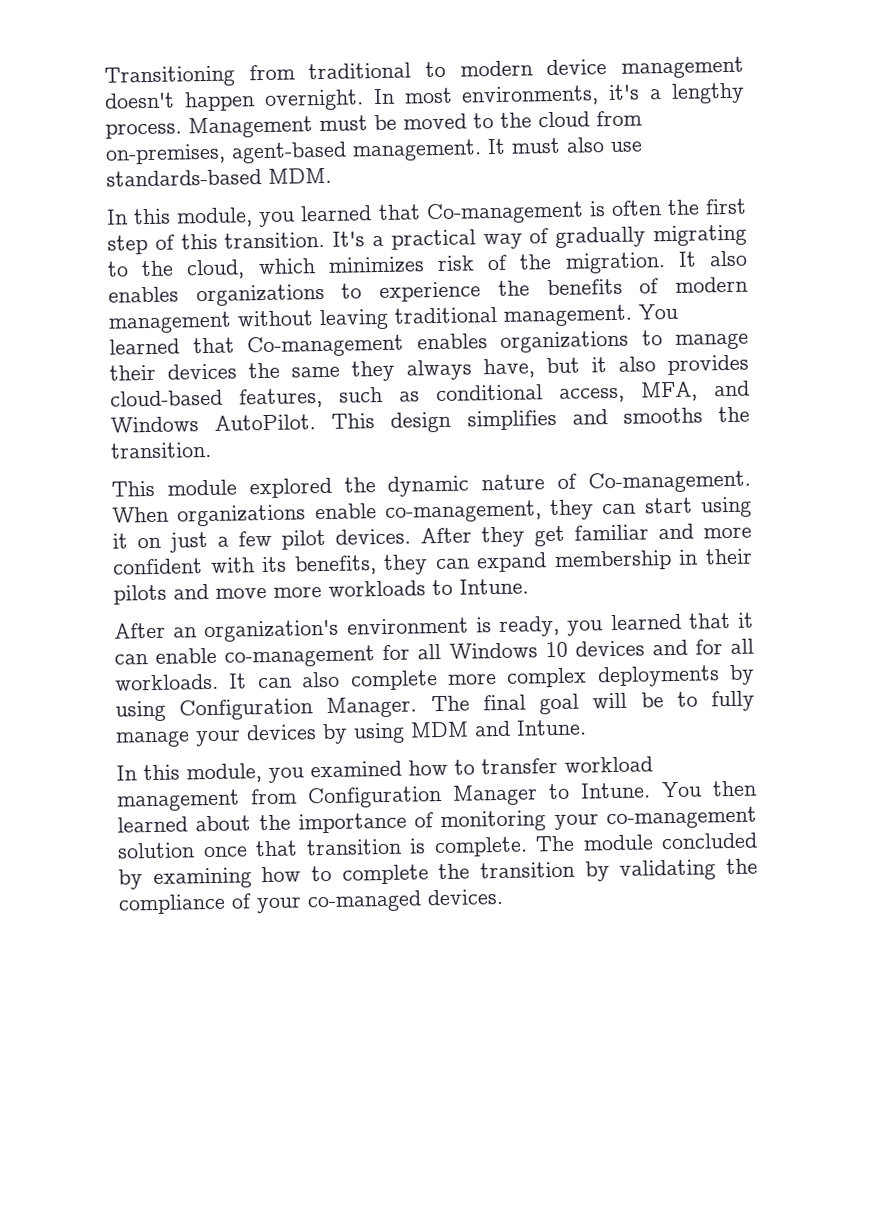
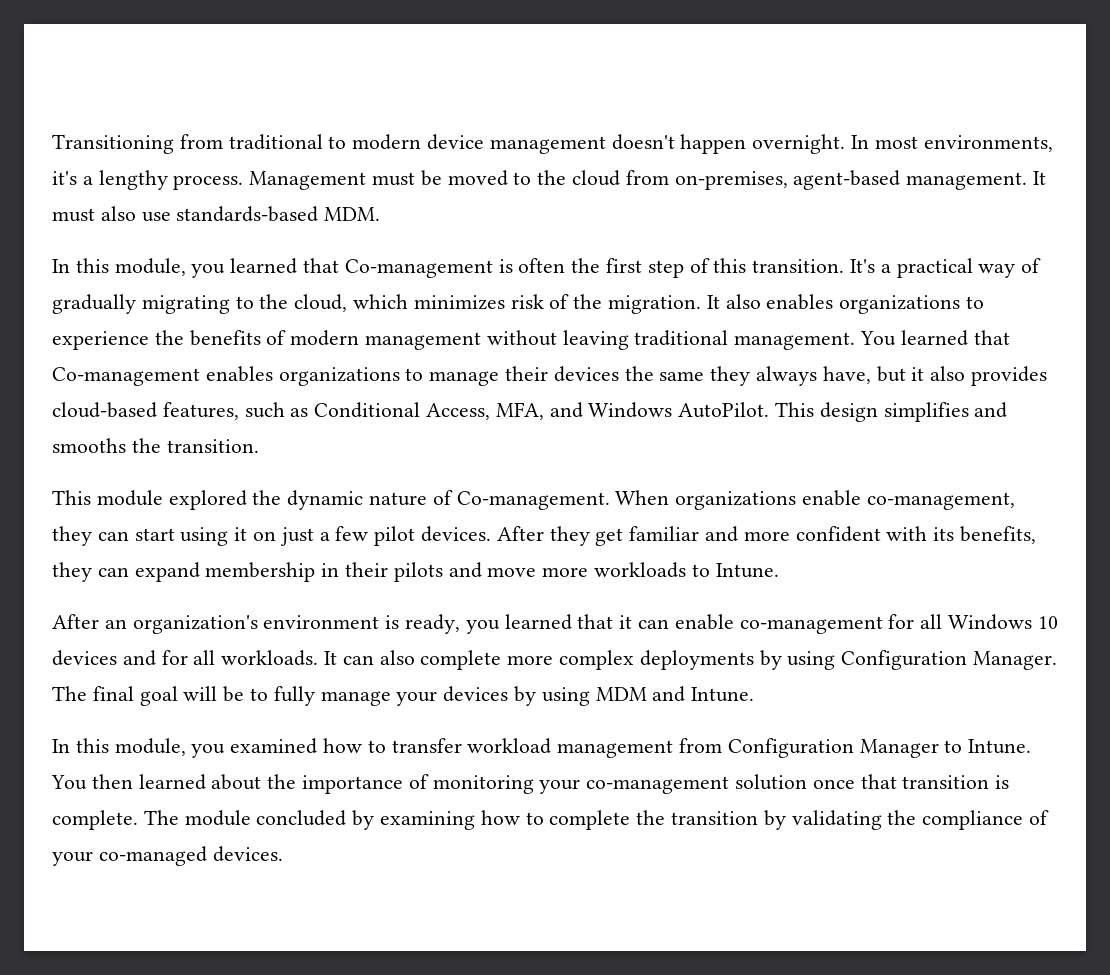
- You learned that Co-management enables organizations to manage their devices the same they always have, but it also provides cloud-based features, such as conditional access, MFA, and Windows AutoPilot.
+ You learned that Co-management enables organizations to manage their devices the same they always have, but it also provides cloud-based features, such as Conditional Access, MFA, and Windows AutoPilot.

